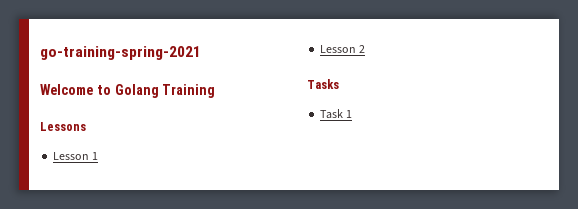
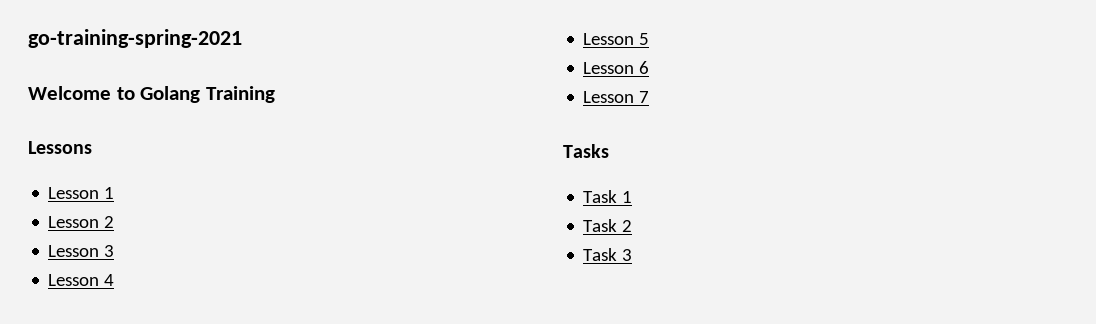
+ Lesson 3
+ Lesson 4
+ Lesson 5
+ Lesson 6
+ Lesson 7
+ Task 2
+ Task 3

